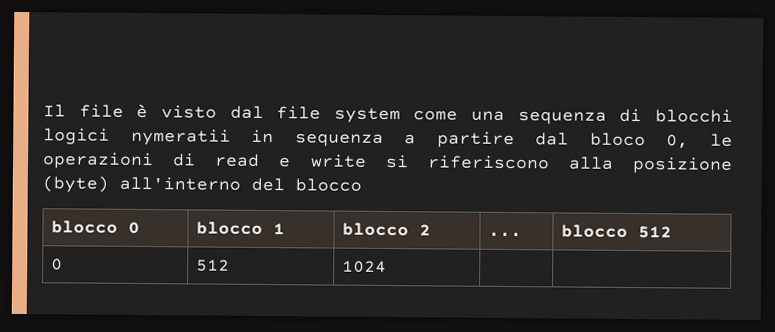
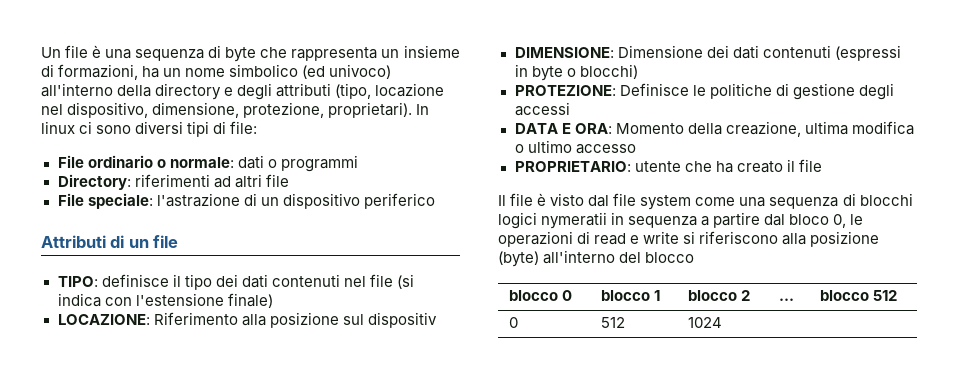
+ Un file è una sequenza di byte che rappresenta un insieme di formazioni, ha un nome simbolico (ed univoco) all'interno della directory e degli attributi (tipo, locazione nel dispositivo, dimensione, protezione, proprietari). In linux ci sono diversi tipi di file:
+ File ordinario o normale: dati o programmi
+ Directory: riferimenti ad altri file
+ File speciale: l'astrazione di un dispositivo periferico
+ Attributi di un file
+ TIPO: definisce il tipo dei dati contenuti nel file (si indica con l'estensione finale)
+ LOCAZIONE: Riferimento alla posizione sul dispositiv
+ DIMENSIONE: Dimensione dei dati contenuti (espressi in byte o blocchi)
+ PROTEZIONE: Definisce le politiche di gestione degli accessi
+ DATA E ORA: Momento della creazione, ultima modifica o ultimo accesso
+ PROPRIETARIO: utente che ha creato il file

